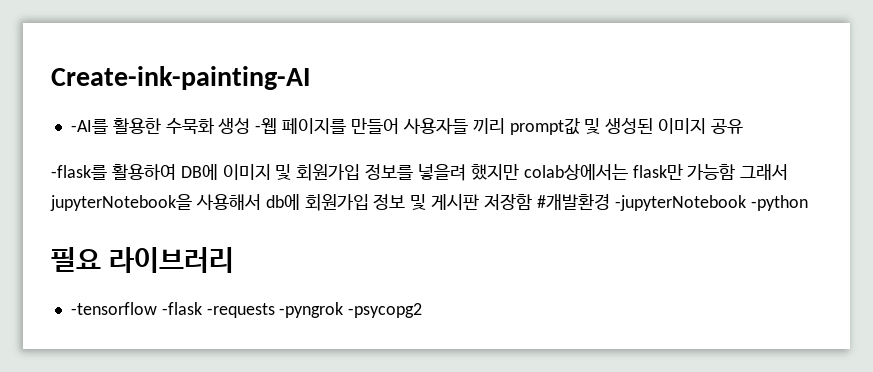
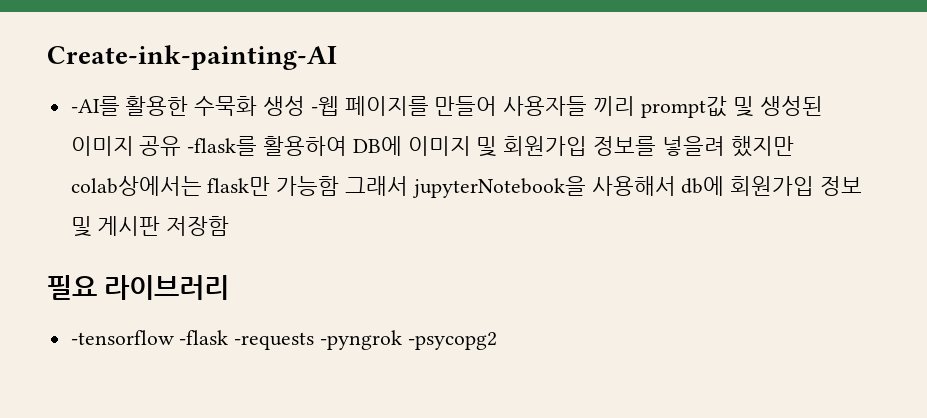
- -AI를 활용한 수묵화 생성 -웹 페이지를 만들어 사용자들 끼리 prompt값 및 생성된 이미지 공유
- -flask를 활용하여 DB에 이미지 및 회원가입 정보를 넣을려 했지만 colab상에서는 flask만 가능함 그래서 jupyterNotebook을 사용해서 db에 회원가입 정보 및 게시판 저장함 #개발환경 -jupyterNotebook -python
+ -AI를 활용한 수묵화 생성 -웹 페이지를 만들어 사용자들 끼리 prompt값 및 생성된 이미지 공유 -flask를 활용하여 DB에 이미지 및 회원가입 정보를 넣을려 했지만 colab상에서는 flask만 가능함 그래서 jupyterNotebook을 사용해서 db에 회원가입 정보 및 게시판 저장함

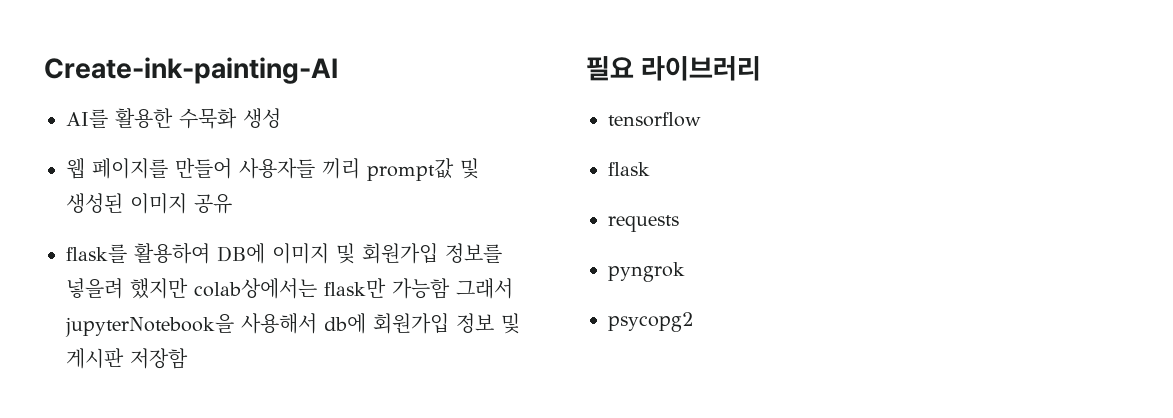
- -AI를 활용한 수묵화 생성 -웹 페이지를 만들어 사용자들 끼리 prompt값 및 생성된 이미지 공유 -flask를 활용하여 DB에 이미지 및 회원가입 정보를 넣을려 했지만 colab상에서는 flask만 가능함 그래서 jupyterNotebook을 사용해서 db에 회원가입 정보 및 게시판 저장함
+ AI를 활용한 수묵화 생성
+ 웹 페이지를 만들어 사용자들 끼리 prompt값 및 생성된 이미지 공유
+ flask를 활용하여 DB에 이미지 및 회원가입 정보를 넣을려 했지만 colab상에서는 flask만 가능함 그래서 jupyterNotebook을 사용해서 db에 회원가입 정보 및 게시판 저장함
- -tensorflow -flask -requests -pyngrok -psycopg2
+ tensorflow
+ flask
+ requests
+ pyngrok
+ psycopg2

